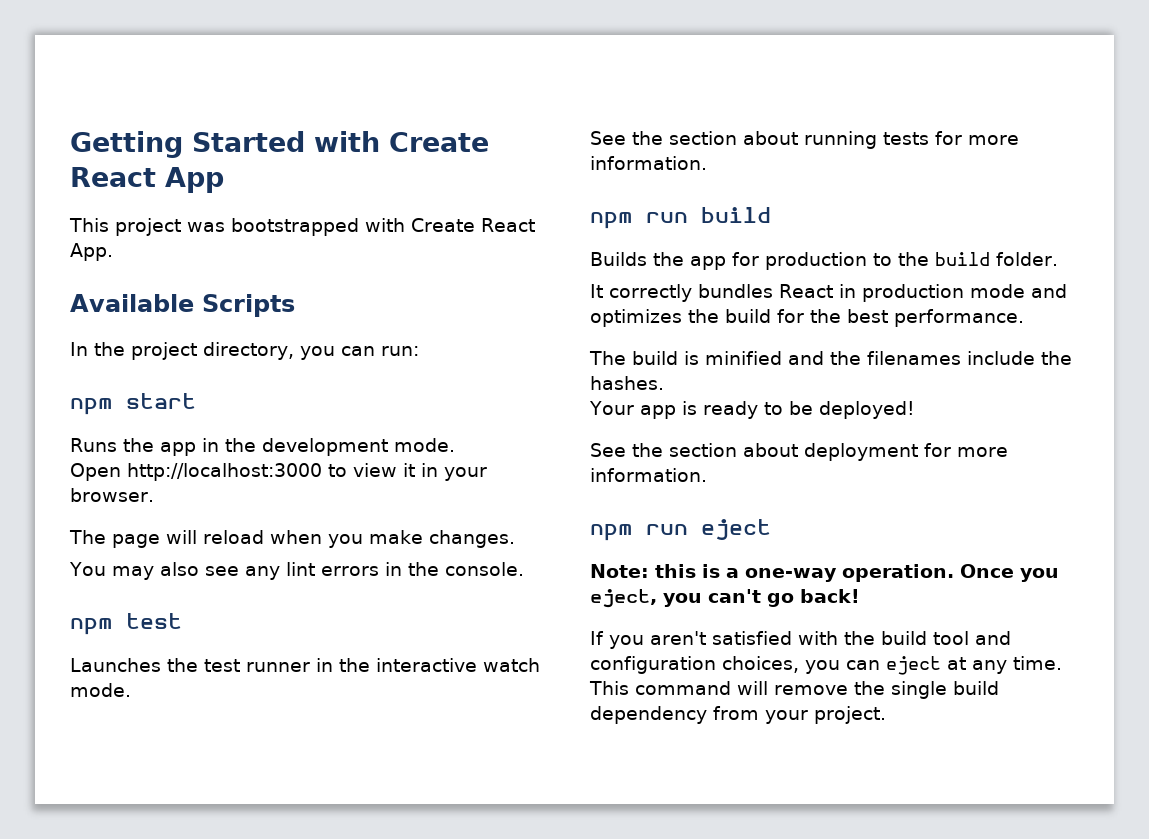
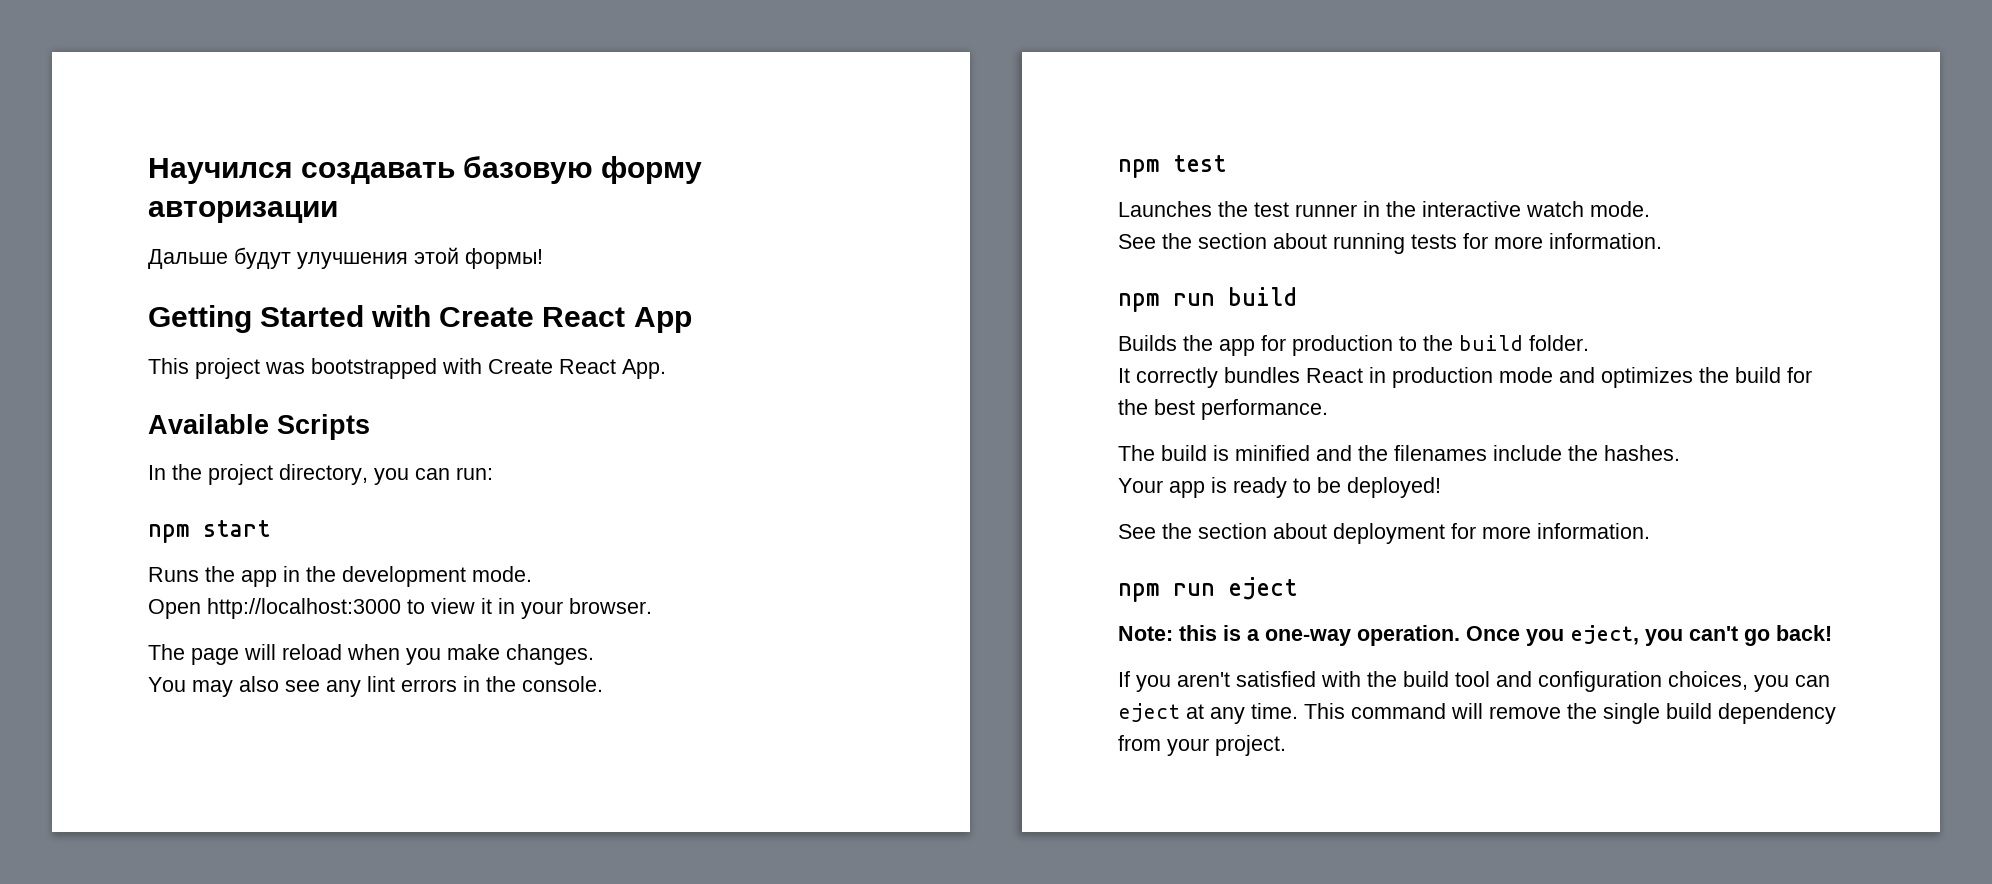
+ Научился создавать базовую форму авторизации
+ Дальше будут улучшения этой формы!

